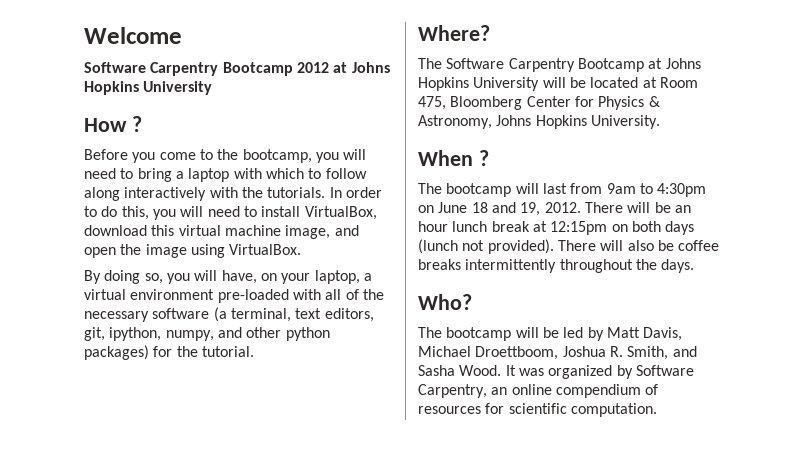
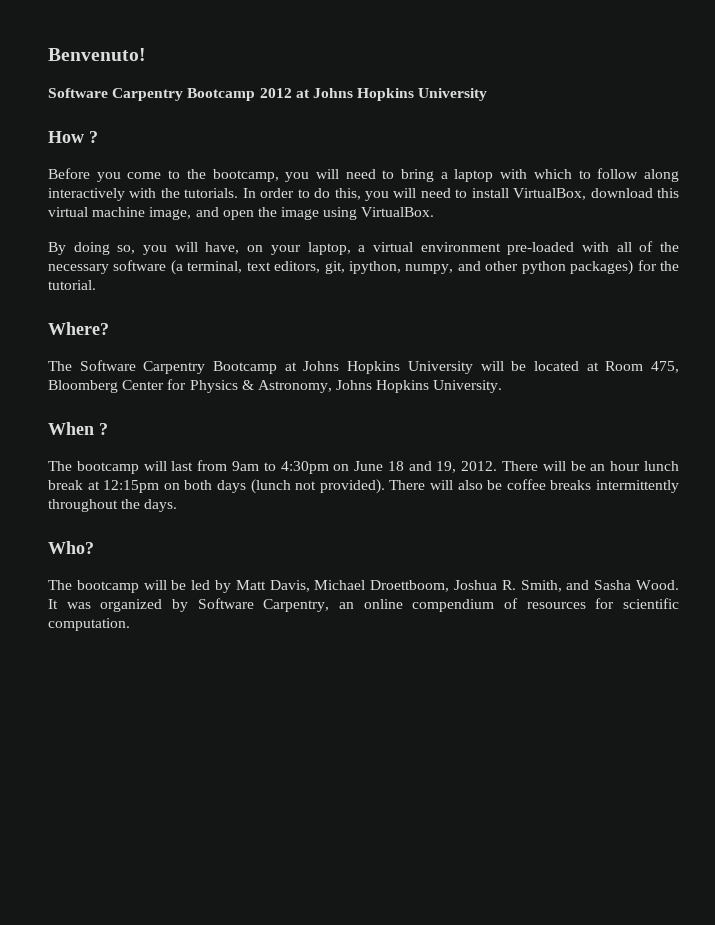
- Welcome
+ Benvenuto!

